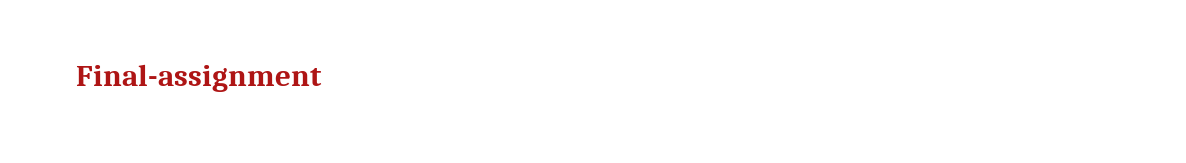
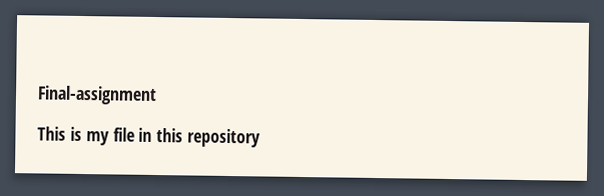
+ This is my file in this repository

